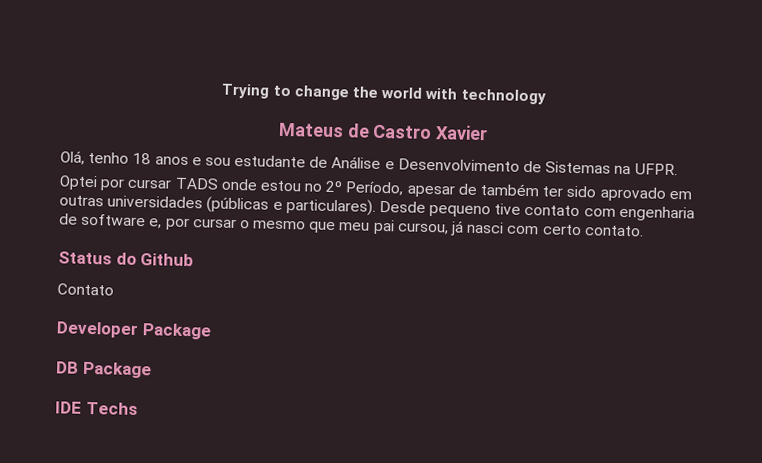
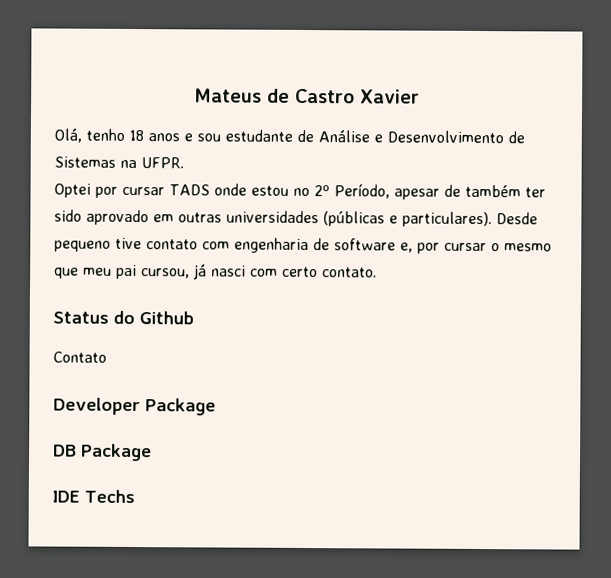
- Trying to change the world with technology

